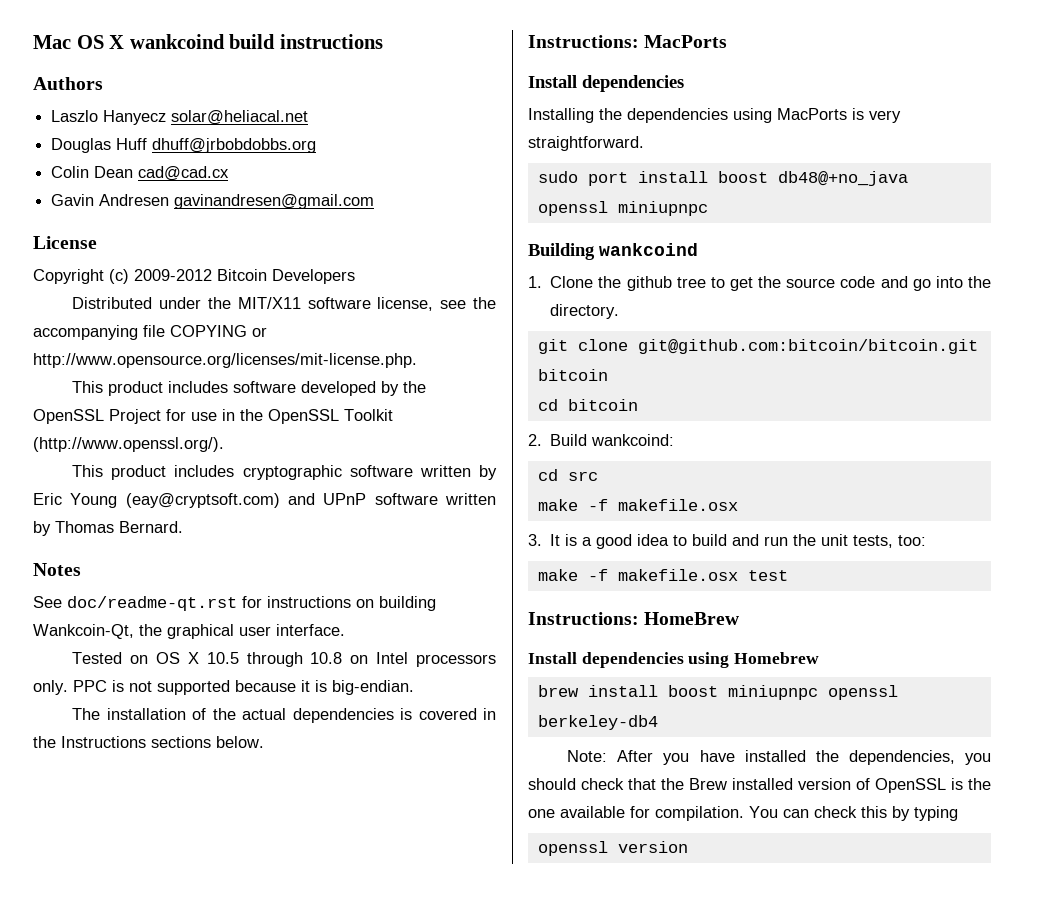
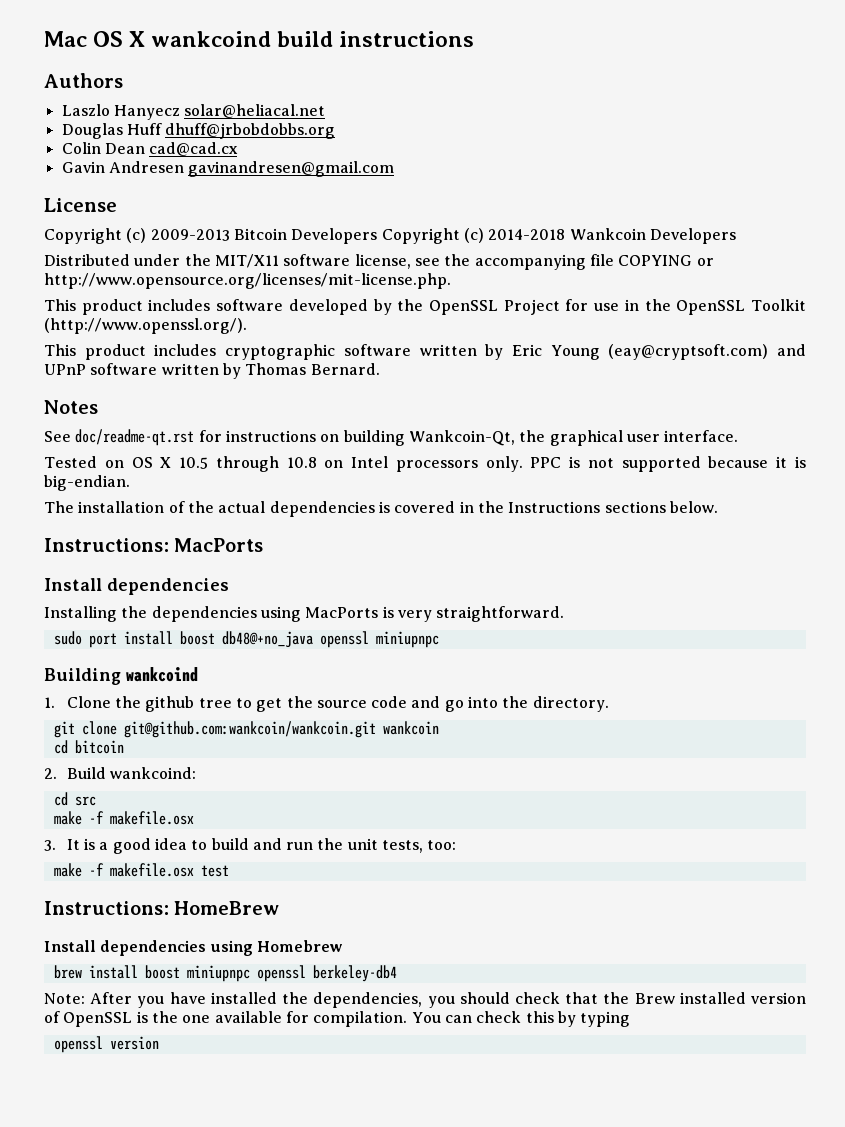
- Copyright (c) 2009-2012 Bitcoin Developers
+ Copyright (c) 2009-2013 Bitcoin Developers Copyright (c) 2014-2018 Wankcoin Developers
- git clone git@github.com:bitcoin/bitcoin.git bitcoin
+ git clone git@github.com:wankcoin/wankcoin.git wankcoin

